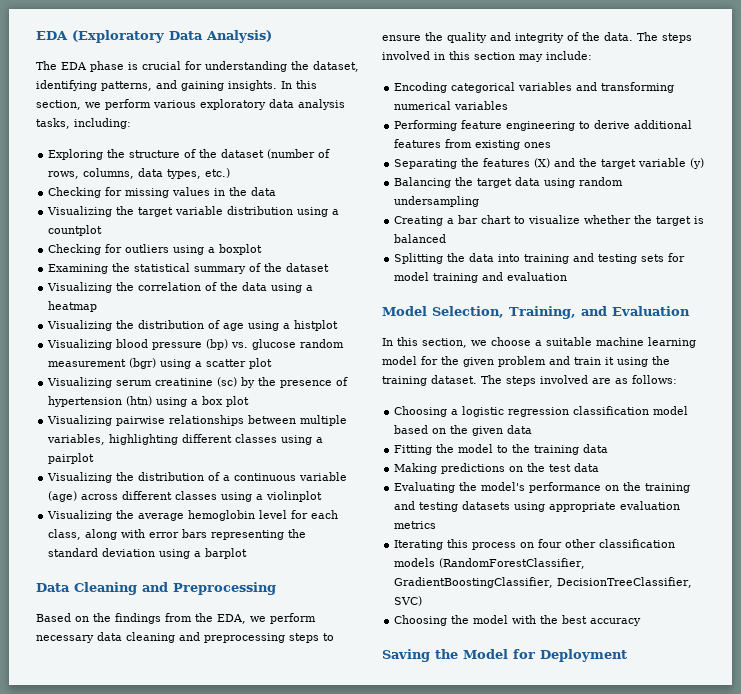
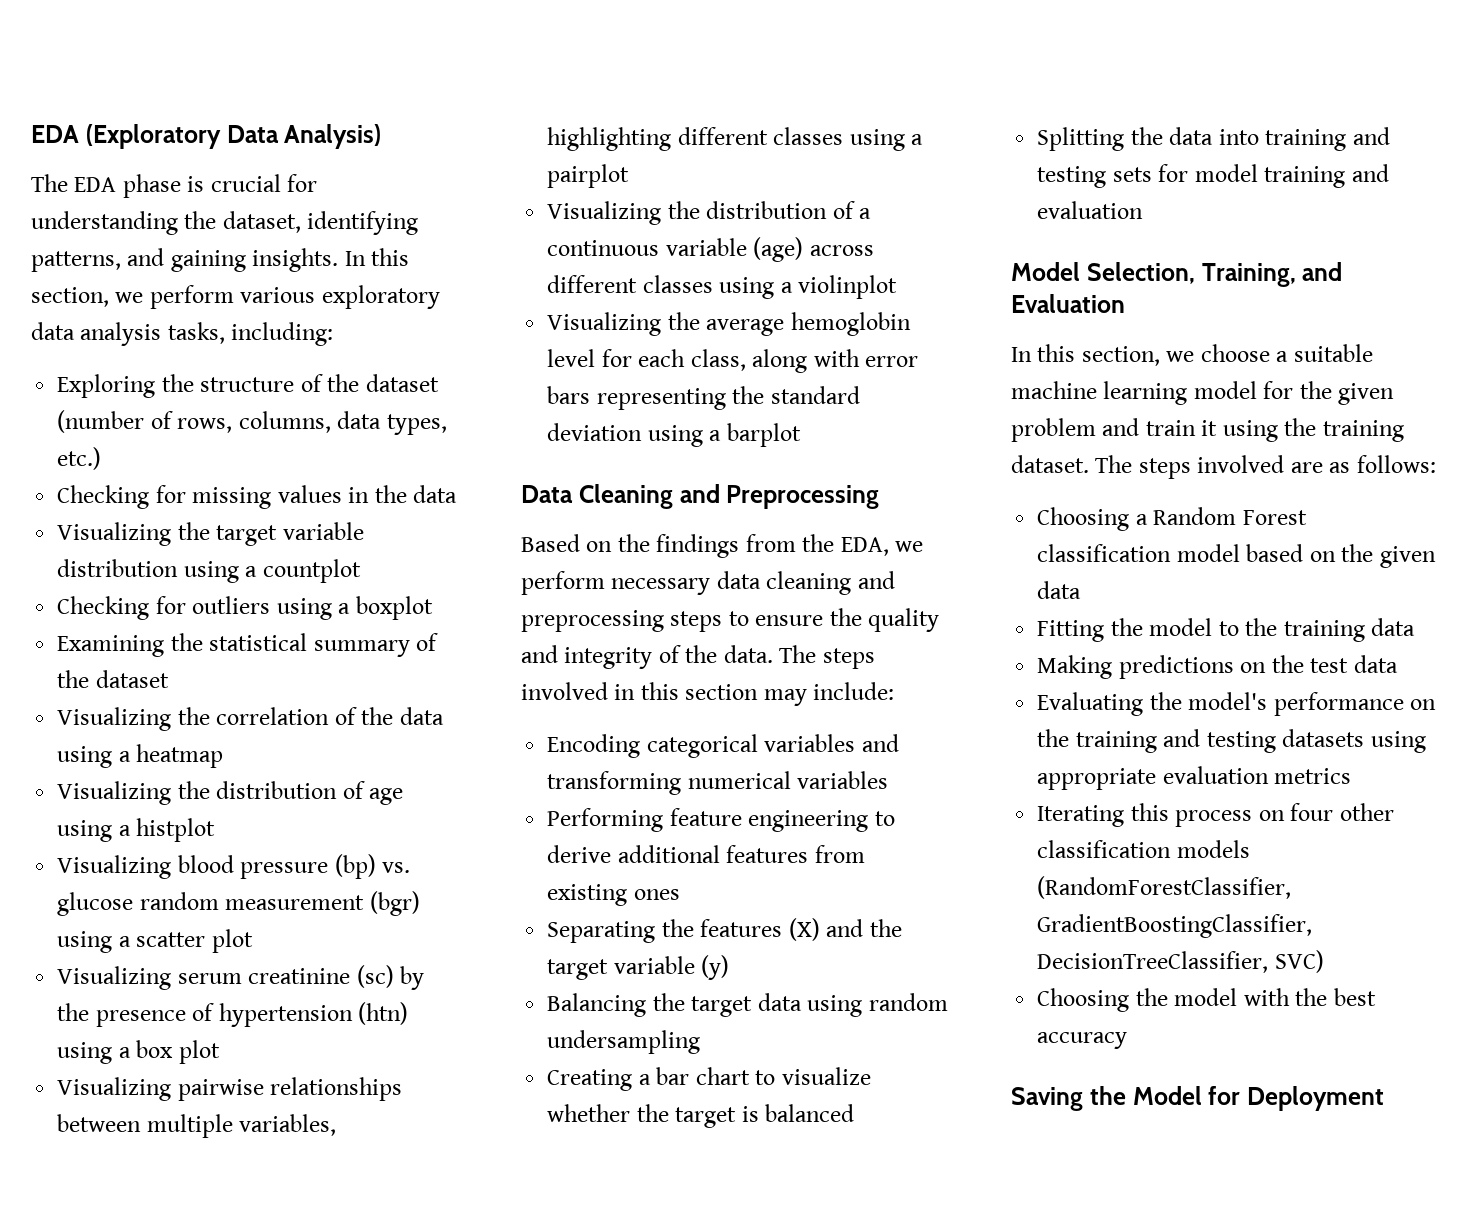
- Choosing a logistic regression classification model based on the given data
+ Choosing a Random Forest classification model based on the given data

